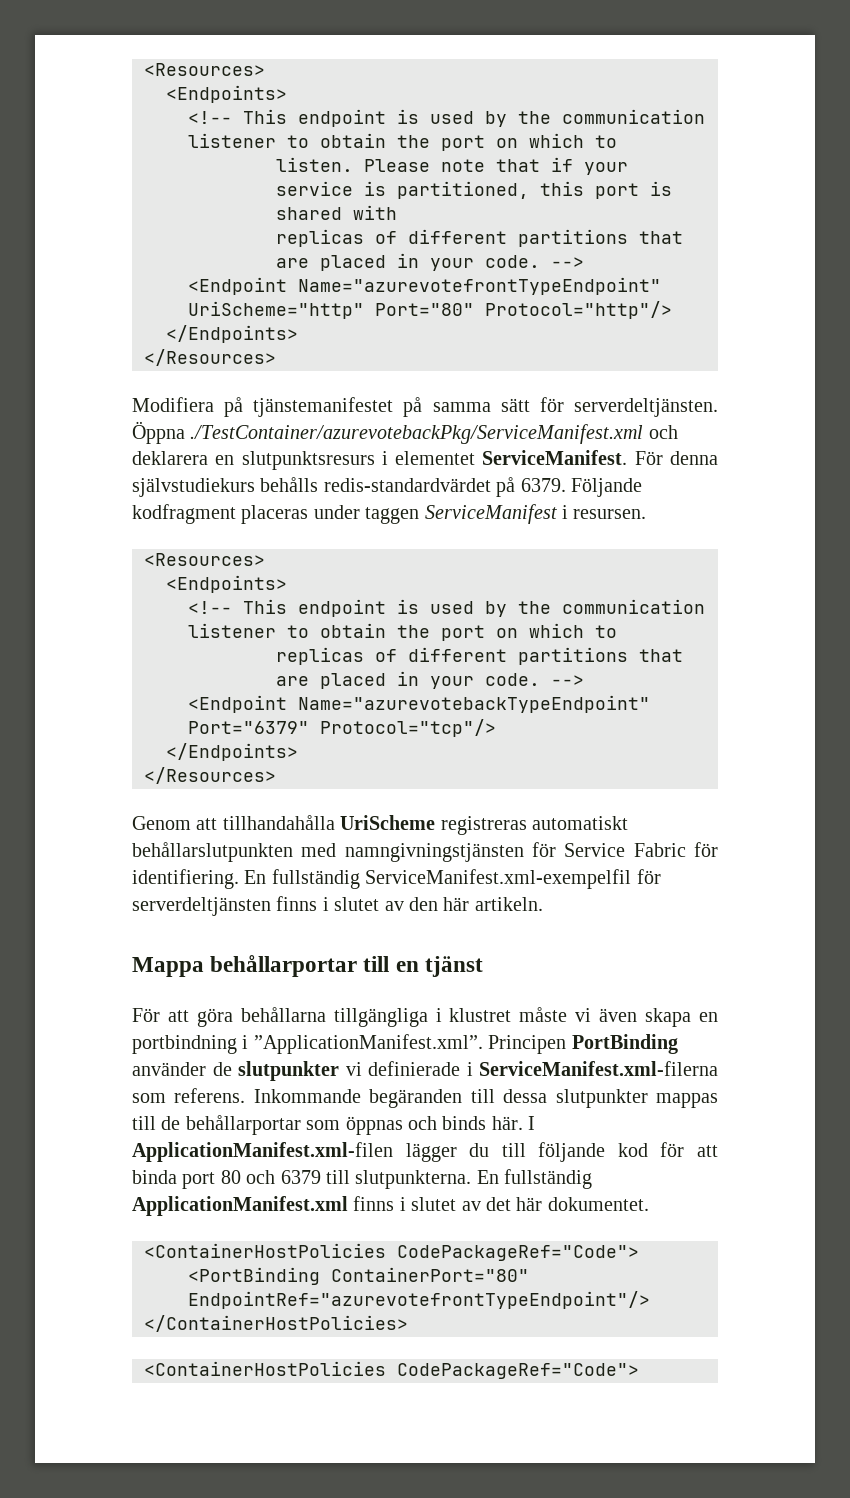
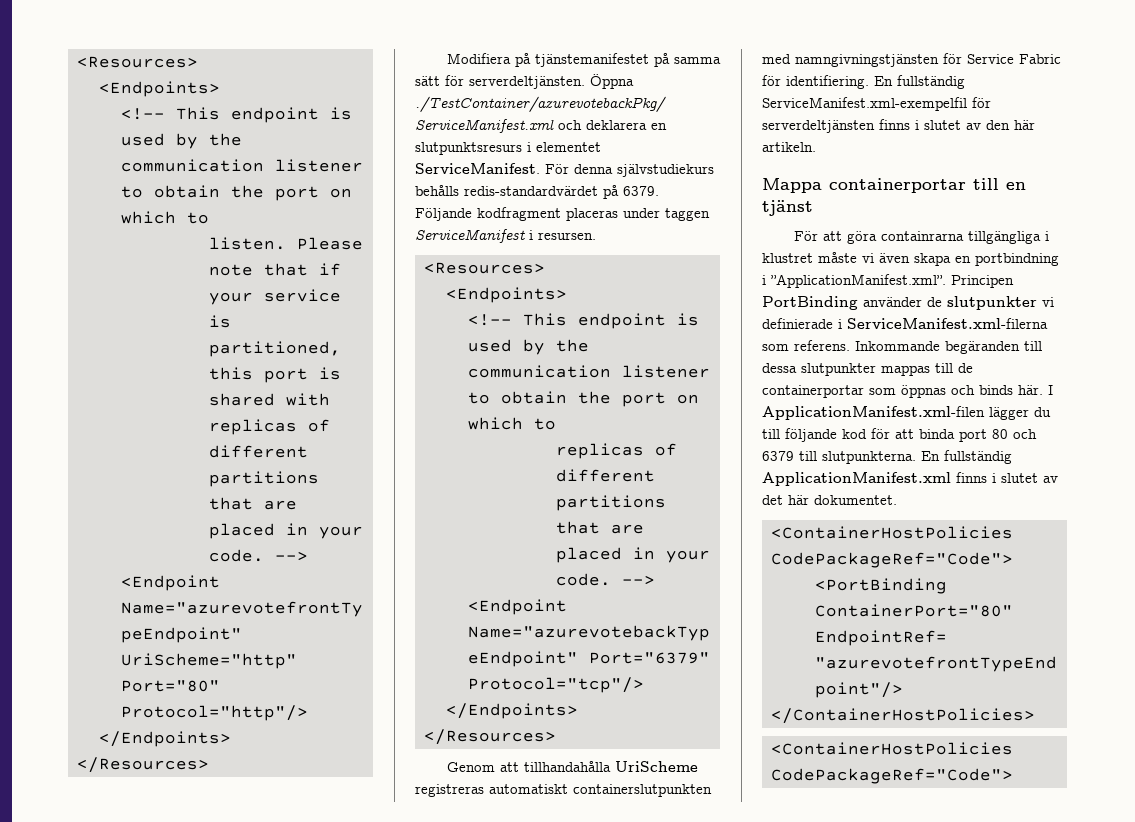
- Genom att tillhandahålla UriScheme registreras automatiskt behållarslutpunkten med namngivningstjänsten för Service Fabric för identifiering.
+ Genom att tillhandahålla UriScheme registreras automatiskt containerslutpunkten med namngivningstjänsten för Service Fabric för identifiering.
- Mappa behållarportar till en tjänst
+ Mappa containerportar till en tjänst
- För att göra behållarna tillgängliga i klustret måste vi även skapa en portbindning i ”ApplicationManifest.xml”. Principen PortBinding använder de slutpunkter vi definierade i ServiceManifest.xml-filerna som referens.
+ För att göra containrarna tillgängliga i klustret måste vi även skapa en portbindning i ”ApplicationManifest.xml”. Principen PortBinding använder de slutpunkter vi definierade i ServiceManifest.xml-filerna som referens.
- Inkommande begäranden till dessa slutpunkter mappas till de behållarportar som öppnas och binds här.
+ Inkommande begäranden till dessa slutpunkter mappas till de containerportar som öppnas och binds här.

